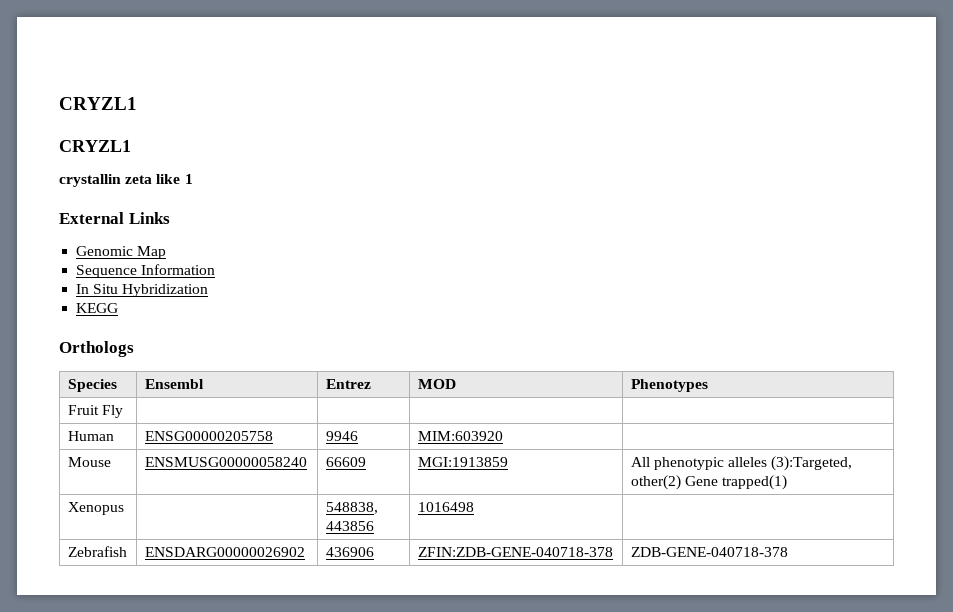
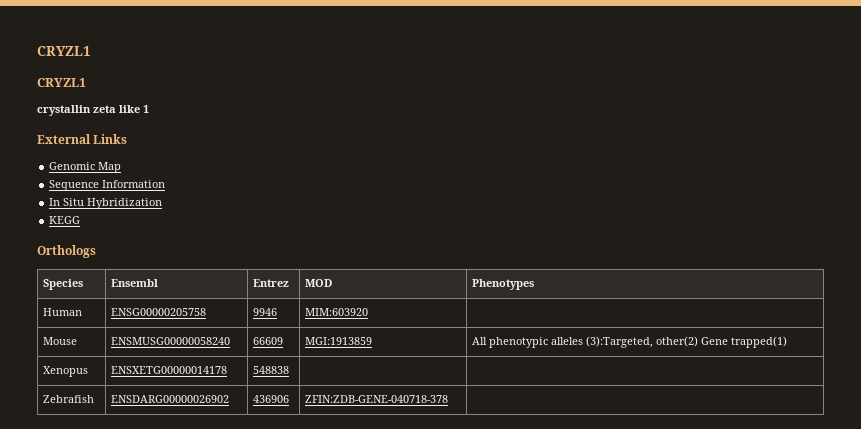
- Fruit Fly | | | |
- Xenopus | | 548838, 443856 | 1016498 |
+ Xenopus | ENSXETG00000014178 | 548838 | |
- Zebrafish | ENSDARG00000026902 | 436906 | ZFIN:ZDB-GENE-040718-378 | ZDB-GENE-040718-378
+ Zebrafish | ENSDARG00000026902 | 436906 | ZFIN:ZDB-GENE-040718-378 |

